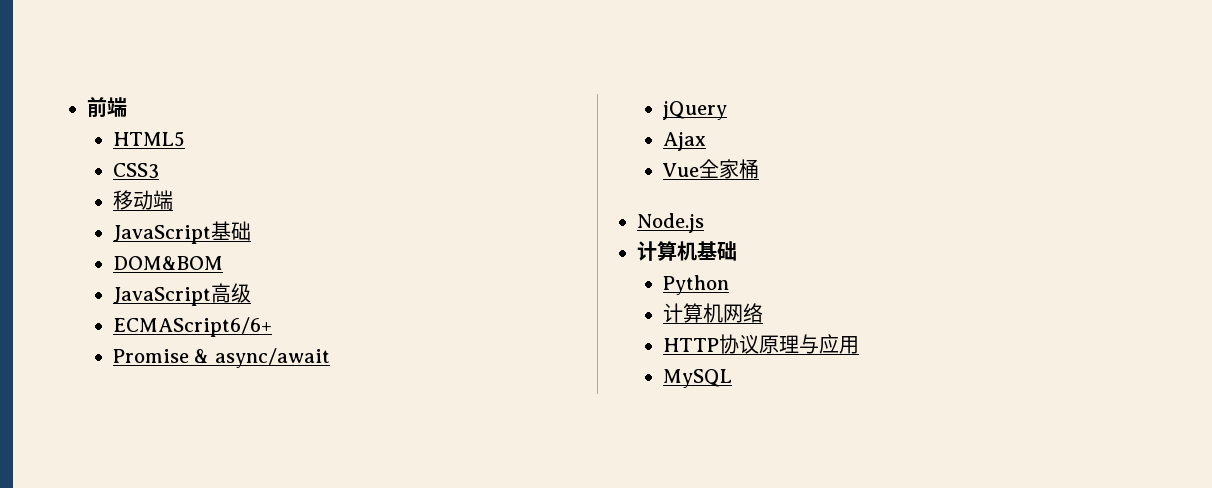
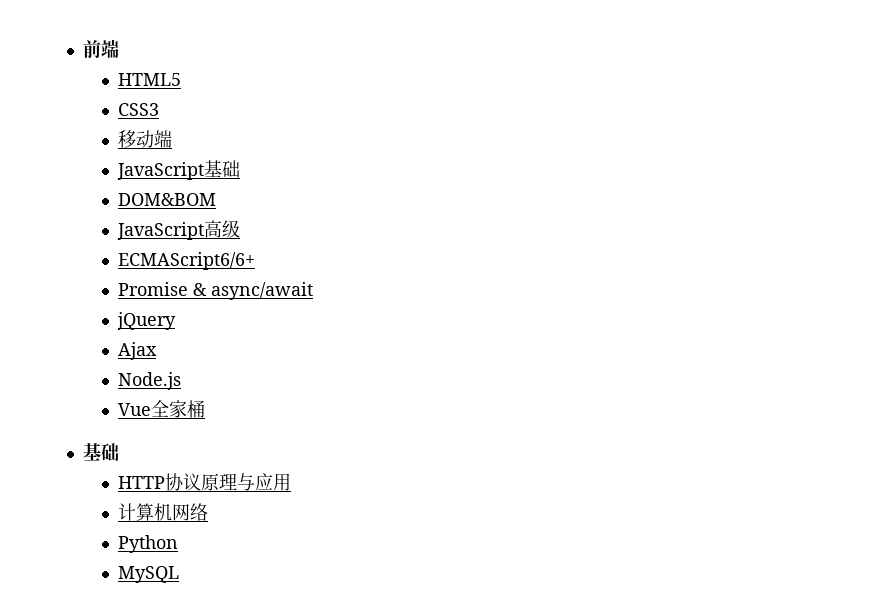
+ Node.js
  Vue全家桶
- Node.js
- 计算机基础
- Python
- 计算机网络
+ 基础
+ 计算机网络
+ Python

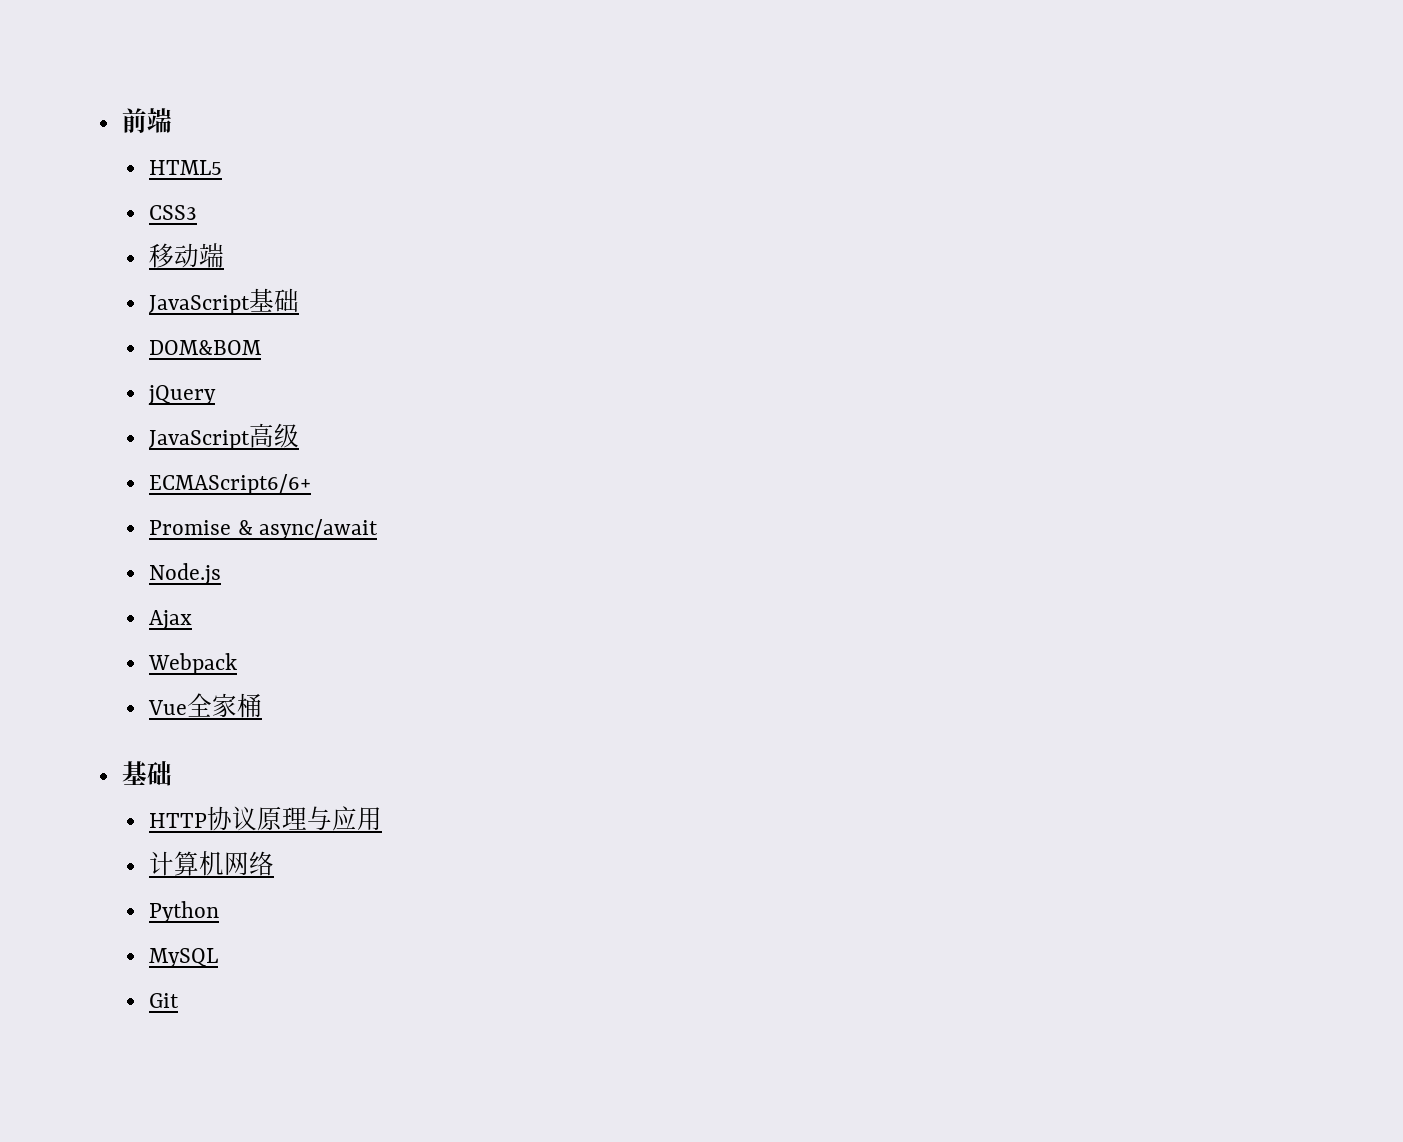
+ jQuery
- jQuery
+ Node.js
- Node.js
+ Webpack
+ Git

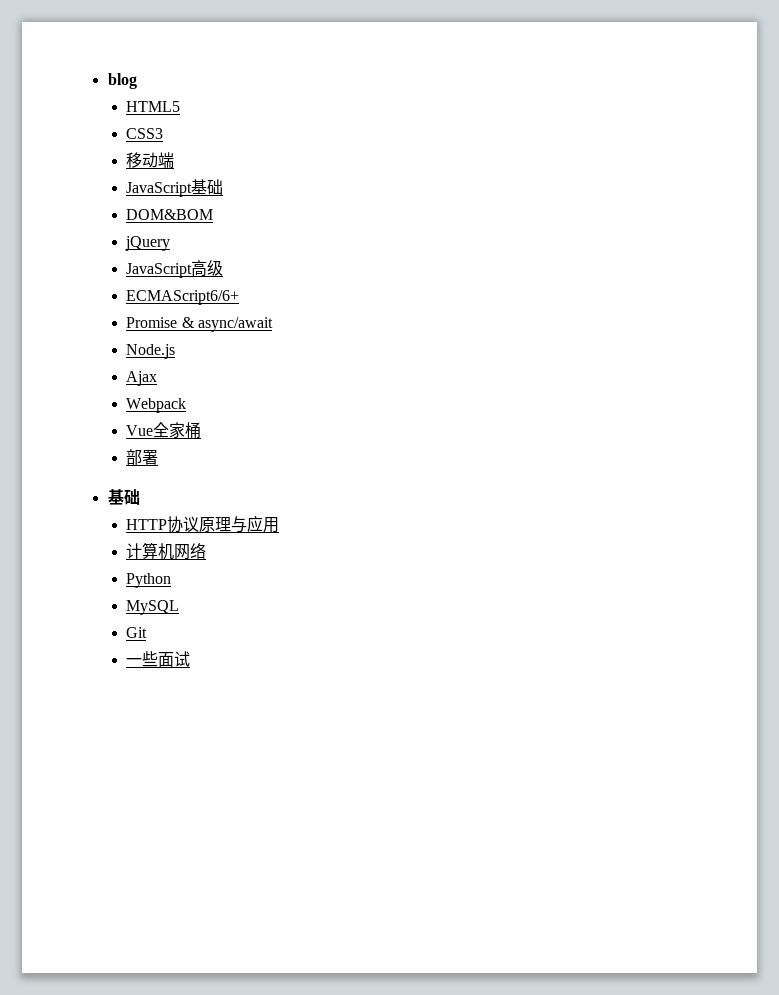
- 前端
+ blog
+ 部署
+ 一些面试

